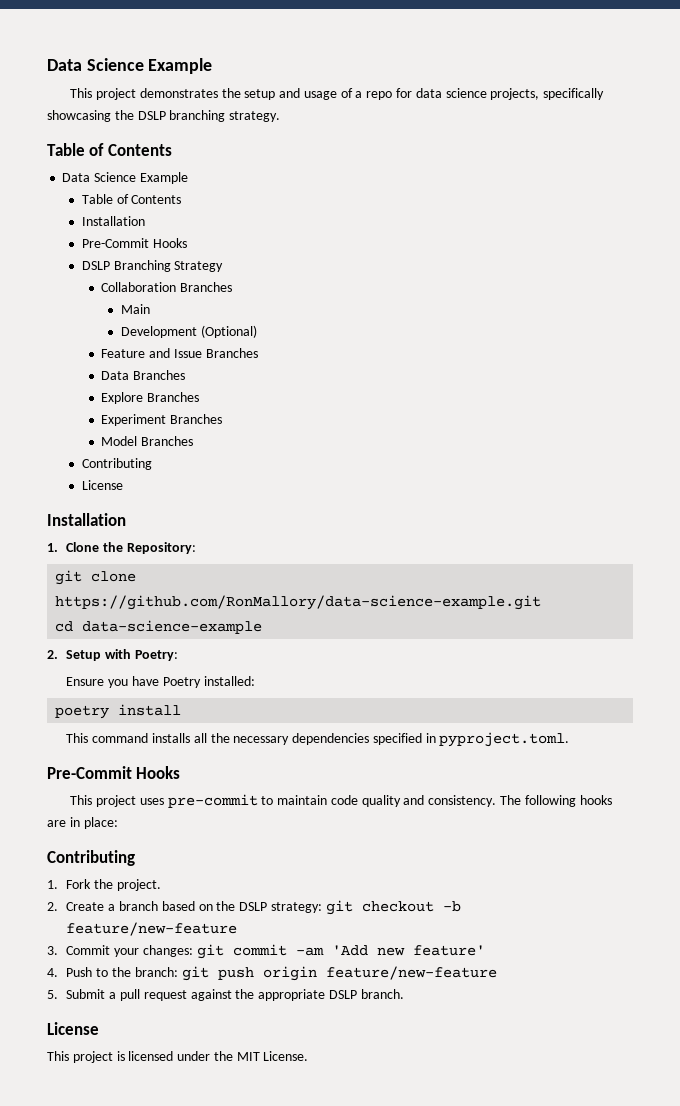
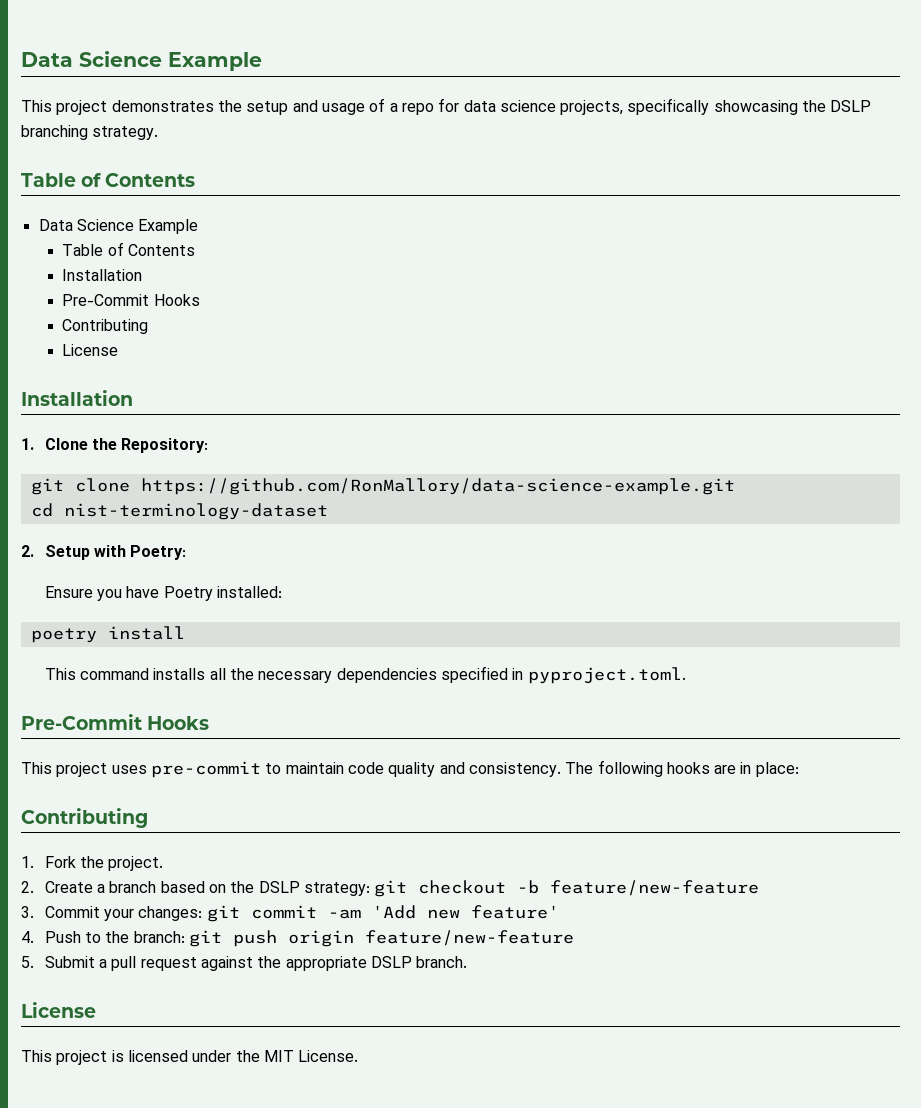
- DSLP Branching Strategy
- Collaboration Branches
- Main
- Development (Optional)
- Feature and Issue Branches
- Data Branches
- Explore Branches
- Experiment Branches
- Model Branches
- cd data-science-example
+ cd nist-terminology-dataset

